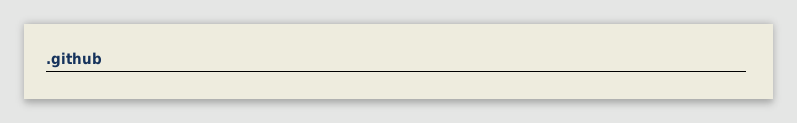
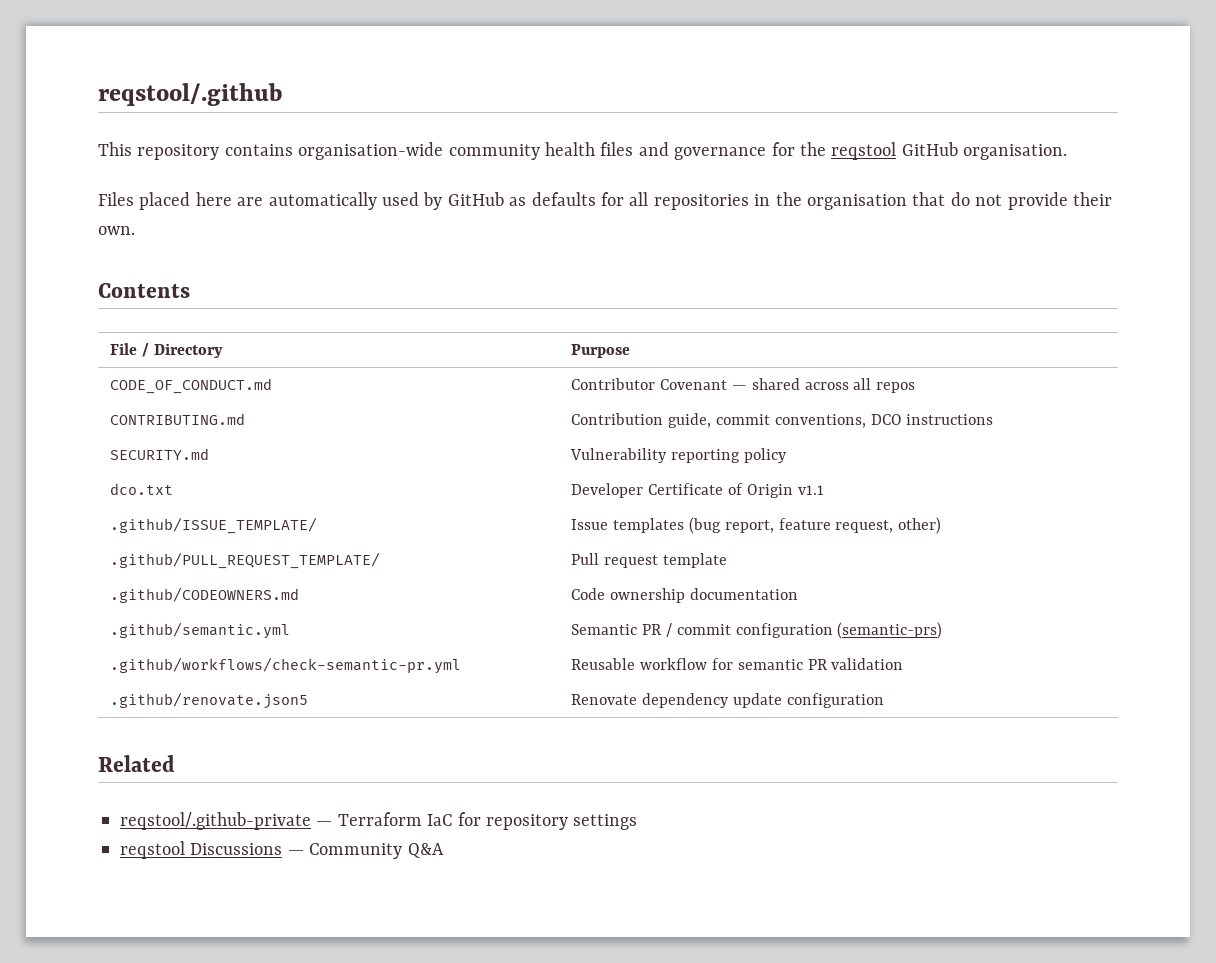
- .github
+ reqstool/.github
+ This repository contains organisation-wide community health files and governance for the reqstool GitHub organisation.
+ Files placed here are automatically used by GitHub as defaults for all repositories in the organisation that do not provide their own.
+ Contents
+ File / Directory | Purpose
+ CODE_OF_CONDUCT.md | Contributor Covenant — shared across all repos
+ CONTRIBUTING.md | Contribution guide, commit conventions, DCO instructions
+ SECURITY.md | Vulnerability reporting policy
+ dco.txt | Developer Certificate of Origin v1.1
+ .github/ISSUE_TEMPLATE/ | Issue templates (bug report, feature request, other)
+ .github/PULL_REQUEST_TEMPLATE/ | Pull request template
+ .github/CODEOWNERS.md | Code ownership documentation
+ .github/semantic.yml | Semantic PR / commit configuration (semantic-prs)
+ .github/workflows/check-semantic-pr.yml | Reusable workflow for semantic PR validation
+ .github/renovate.json5 | Renovate dependency update configuration
+ Related
+ reqstool/.github-private — Terraform IaC for repository settings
+ reqstool Discussions — Community Q&A

